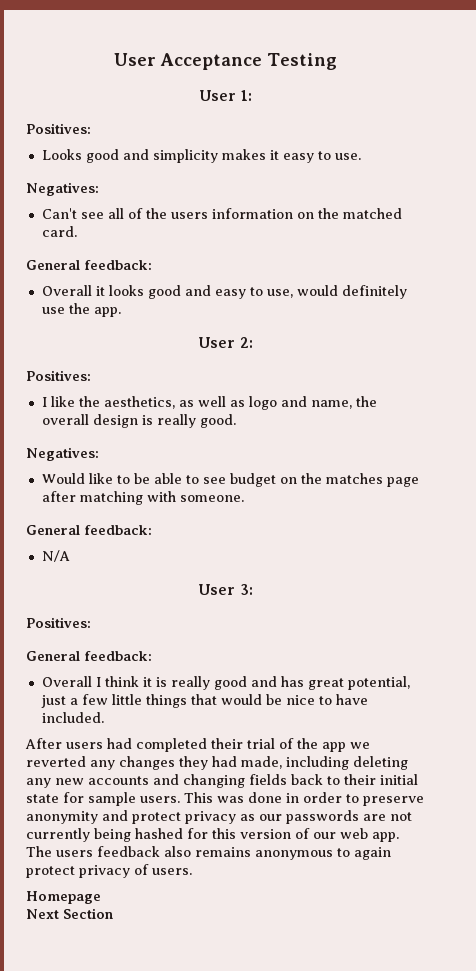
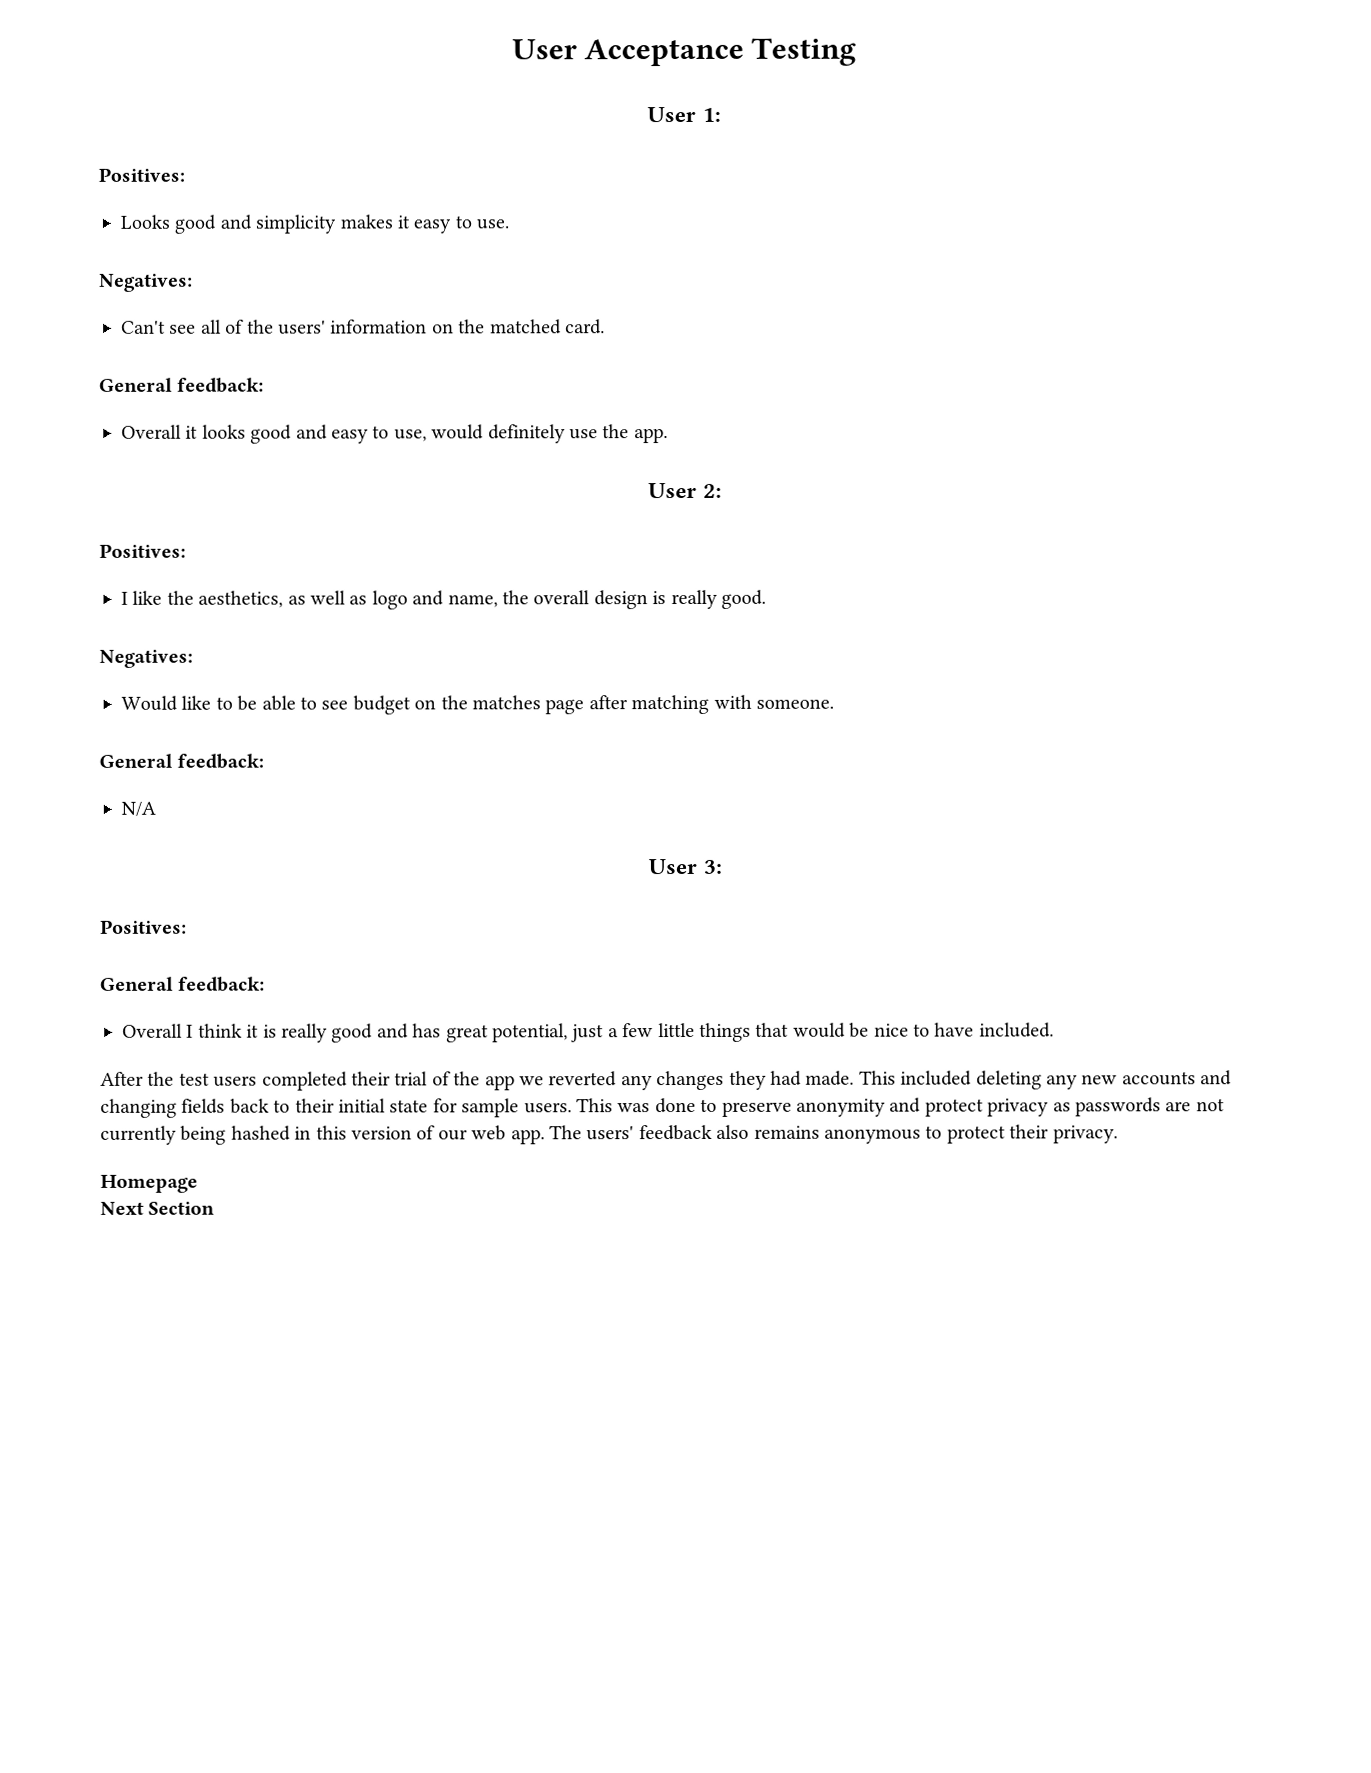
- Can't see all of the users information on the matched card.
+ Can't see all of the users' information on the matched card.
- After users had completed their trial of the app we reverted any changes they had made, including deleting any new accounts and changing fields back to their initial state for sample users.
+ After the test users completed their trial of the app we reverted any changes they had made. This included deleting any new accounts and changing fields back to their initial state for sample users.
- This was done in order to preserve anonymity and protect privacy as our passwords are not currently being hashed for this version of our web app.
+ This was done to preserve anonymity and protect privacy as passwords are not currently being hashed in this version of our web app.
- The users feedback also remains anonymous to again protect privacy of users.
+ The users' feedback also remains anonymous to protect their privacy.

